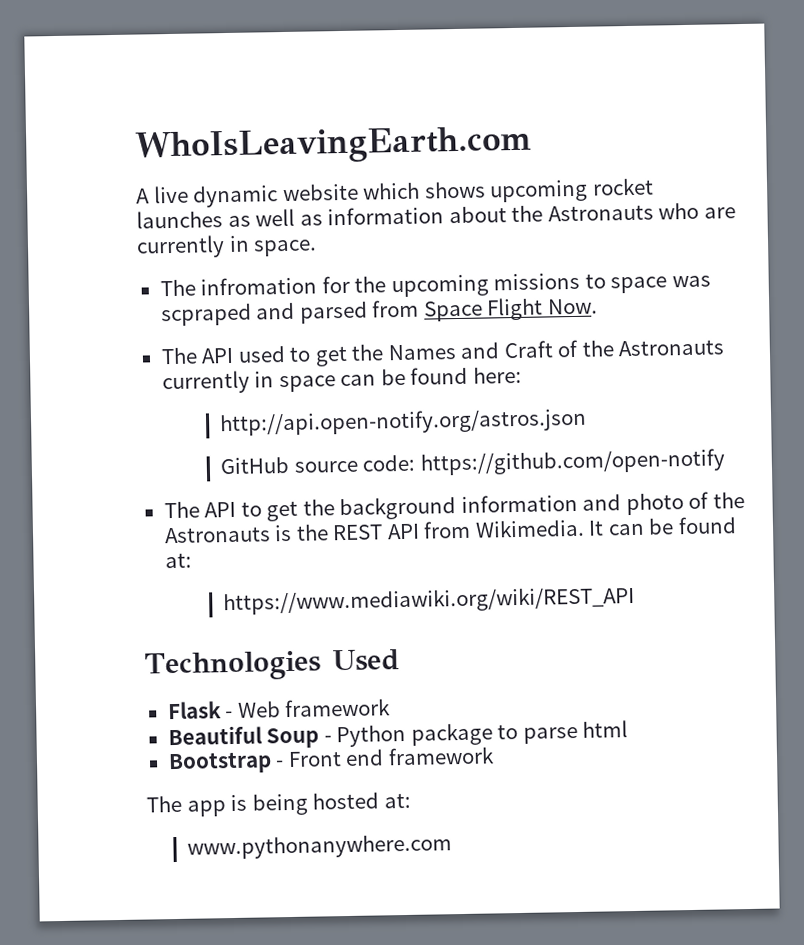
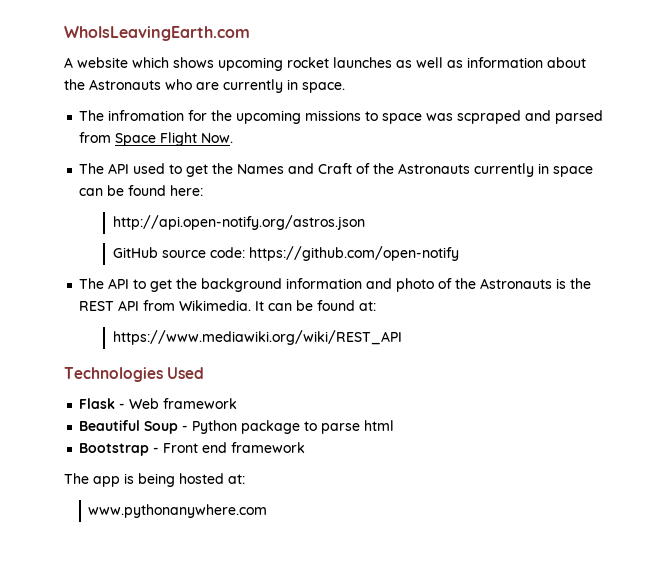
- A live dynamic website which shows upcoming rocket launches as well as information about the Astronauts who are currently in space.
+ A website which shows upcoming rocket launches as well as information about the Astronauts who are currently in space.

